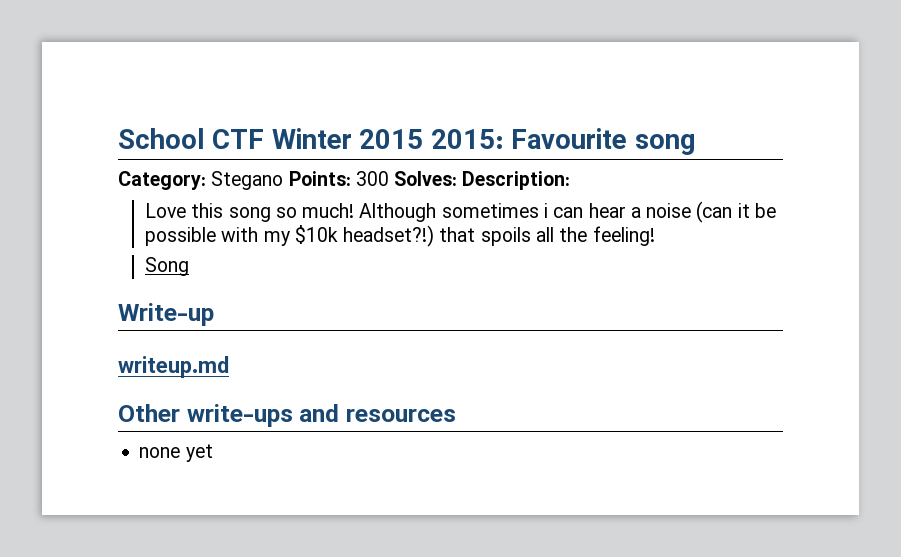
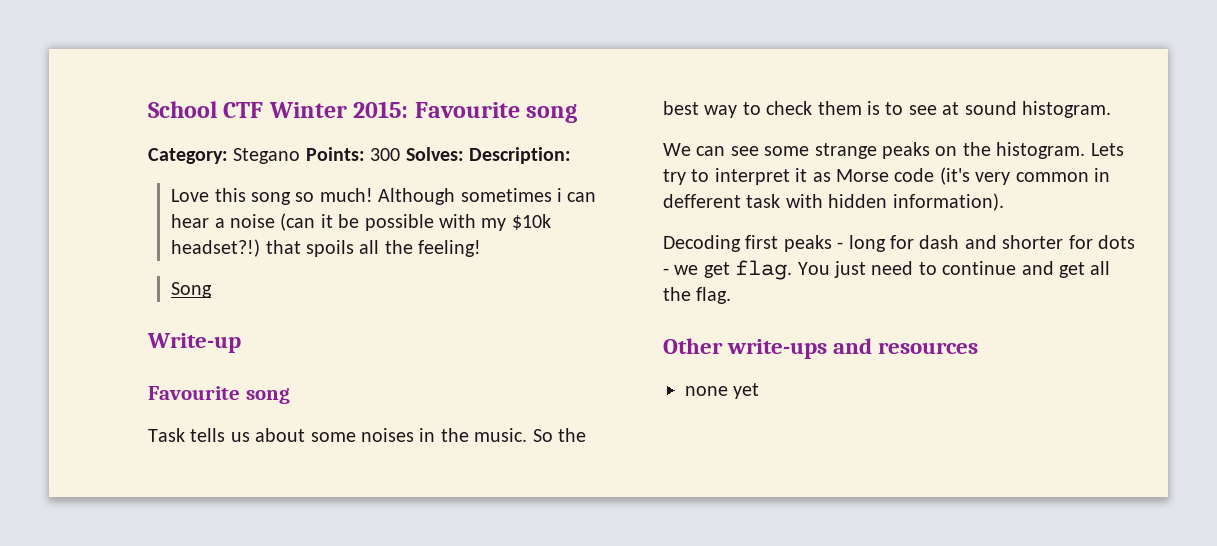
- School CTF Winter 2015 2015: Favourite song
+ School CTF Winter 2015: Favourite song
  Write-up
- writeup.md
+ Favourite song
+ Task tells us about some noises in the music. So the best way to check them is to see at sound histogram.
+ We can see some strange peaks on the histogram. Lets try to interpret it as Morse code (it's very common in defferent task with hidden information).
+ Decoding first peaks - long for dash and shorter for dots - we get flag. You just need to continue and get all the flag.

